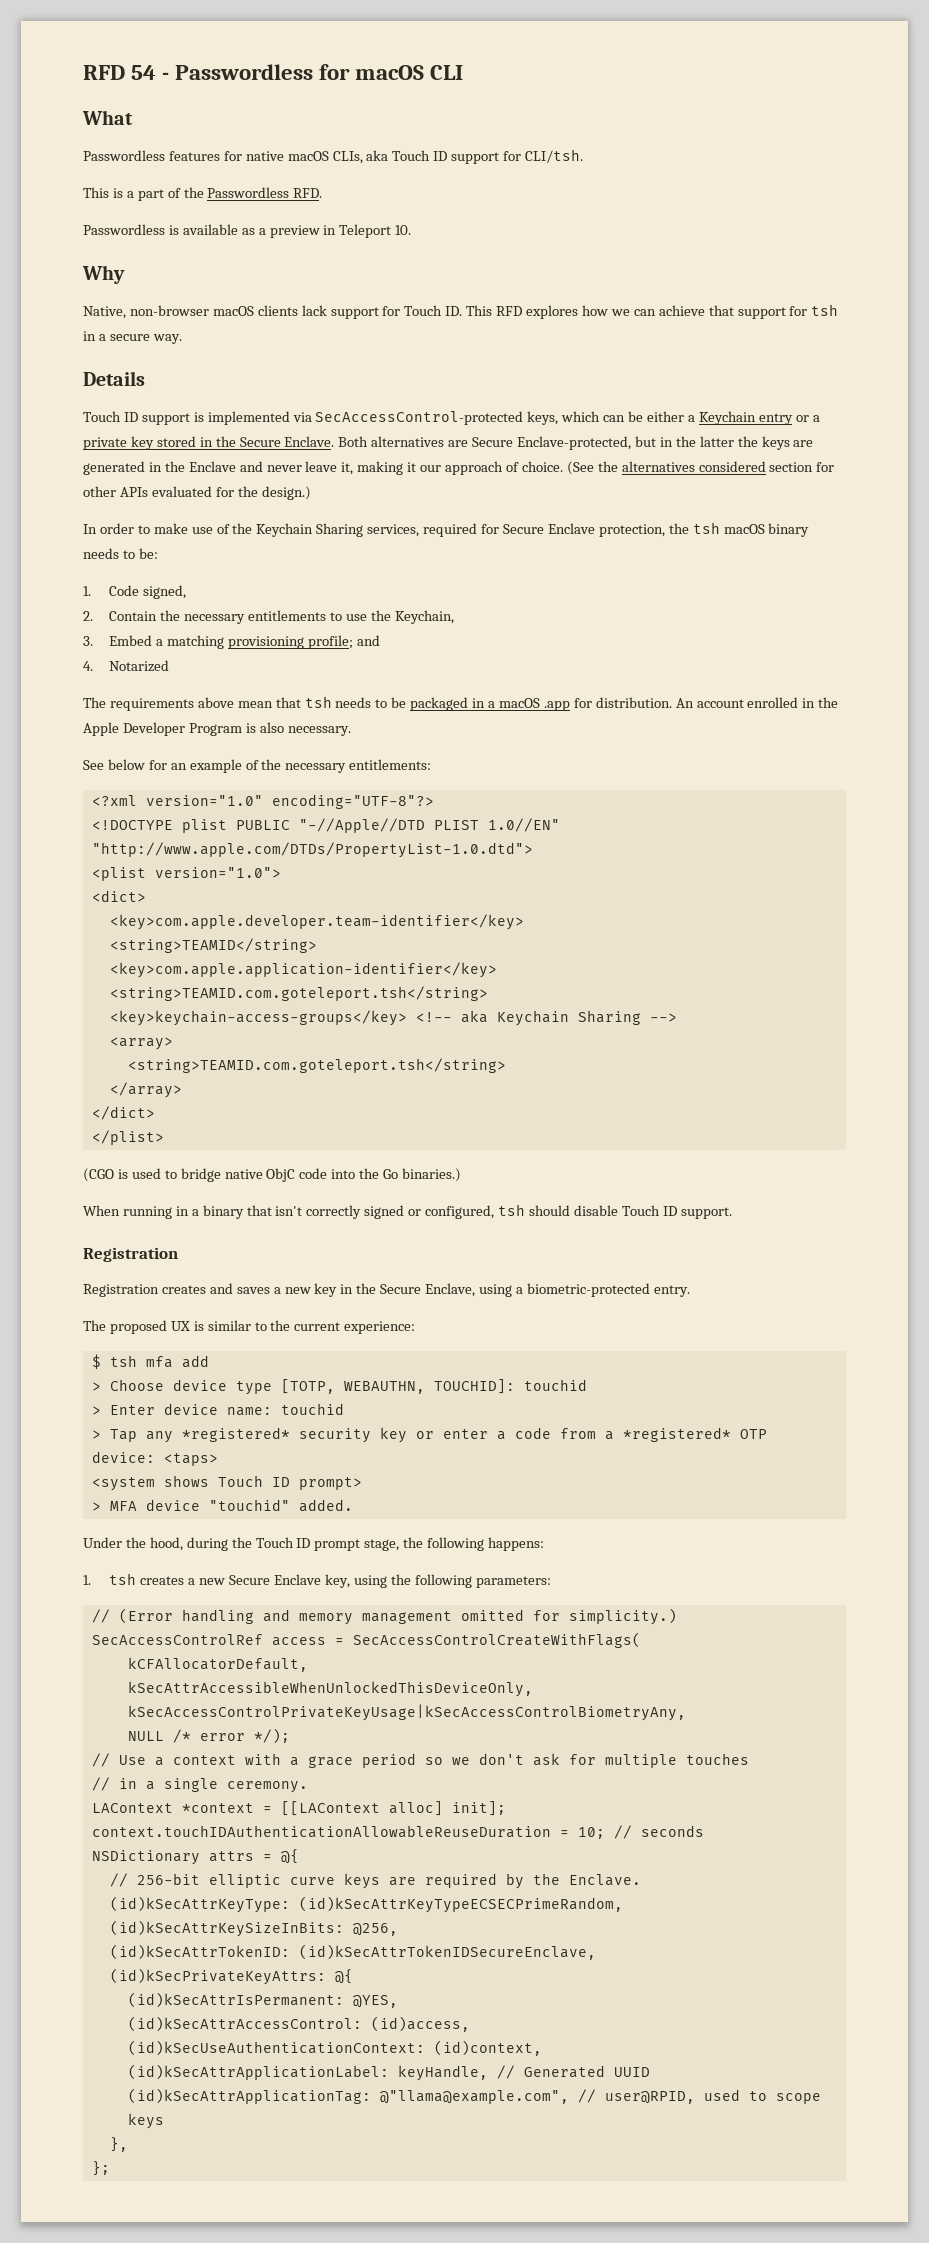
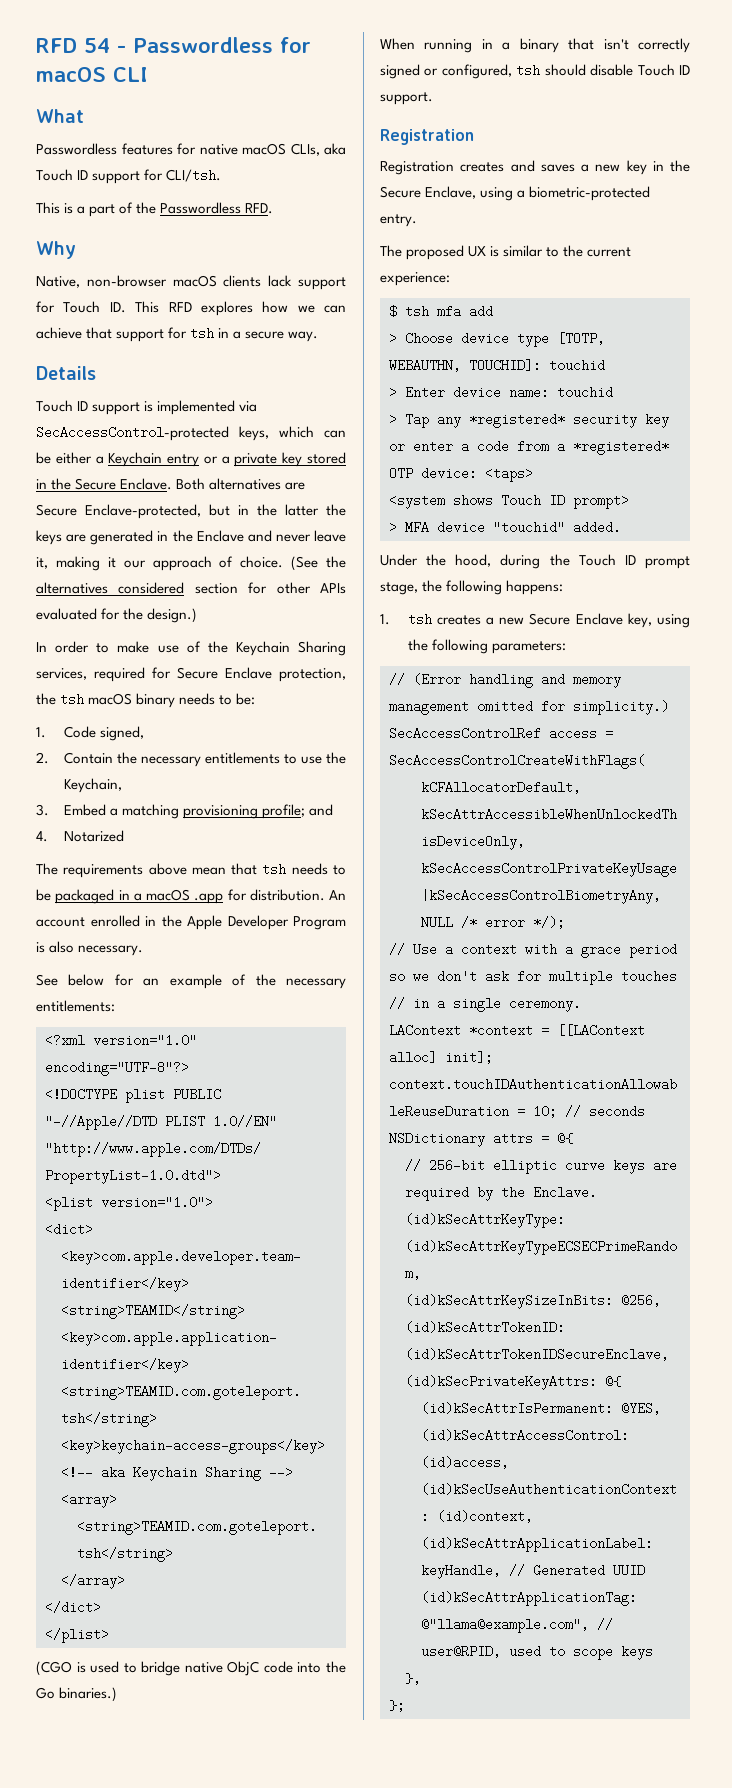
- Passwordless is available as a preview in Teleport 10.

